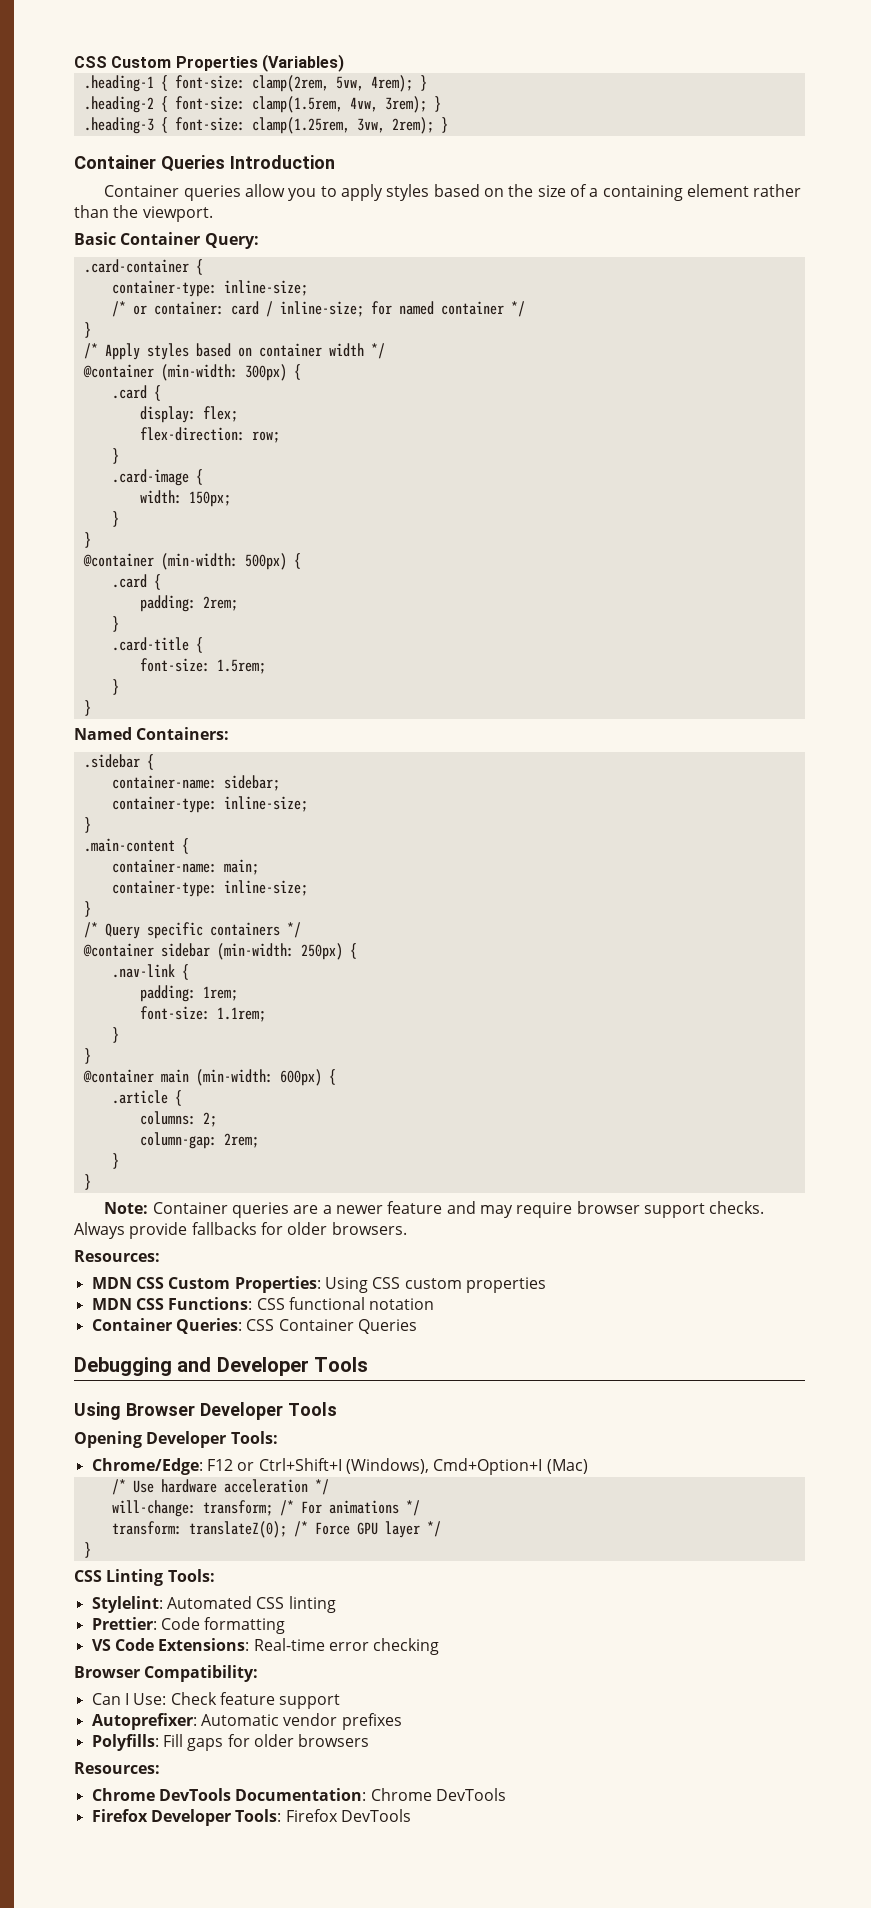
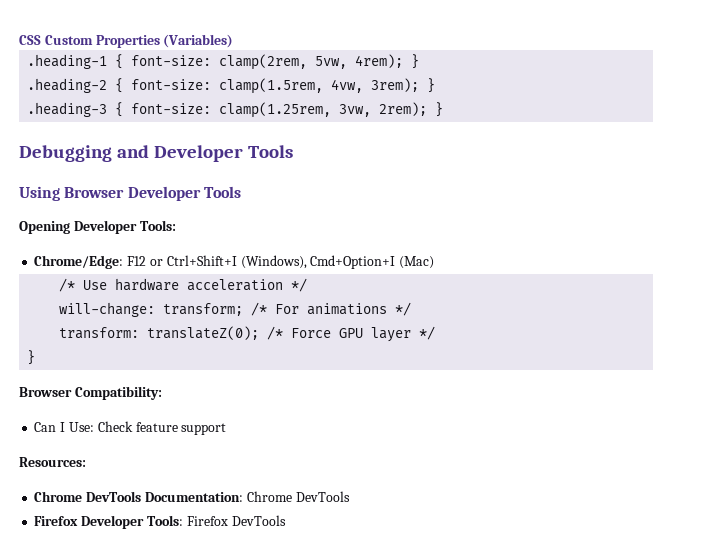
- Container Queries Introduction
- Container queries allow you to apply styles based on the size of a containing element rather than the viewport.
- Basic Container Query:
- .card-container {
- container-type: inline-size;
- /* or container: card / inline-size; for named container */
- }
- /* Apply styles based on container width */
- @container (min-width: 300px) {
- .card {
- display: flex;
- flex-direction: row;
- }
- .card-image {
- width: 150px;
- }
- }
- @container (min-width: 500px) {
- .card {
- padding: 2rem;
- }
- .card-title {
- font-size: 1.5rem;
- }
- }
- Named Containers:
- .sidebar {
- container-name: sidebar;
- container-type: inline-size;
- }
- .main-content {
- container-name: main;
- container-type: inline-size;
- }
- /* Query specific containers */
- @container sidebar (min-width: 250px) {
- .nav-link {
- padding: 1rem;
- font-size: 1.1rem;
- }
- }
- @container main (min-width: 600px) {
- .article {
- columns: 2;
- column-gap: 2rem;
- }
- }
- Note: Container queries are a newer feature and may require browser support checks. Always provide fallbacks for older browsers.
- Resources:
- MDN CSS Custom Properties: Using CSS custom properties
- MDN CSS Functions: CSS functional notation
- Container Queries: CSS Container Queries
- CSS Linting Tools:
- Stylelint: Automated CSS linting
- Prettier: Code formatting
- VS Code Extensions: Real-time error checking
- Autoprefixer: Automatic vendor prefixes
- Polyfills: Fill gaps for older browsers

